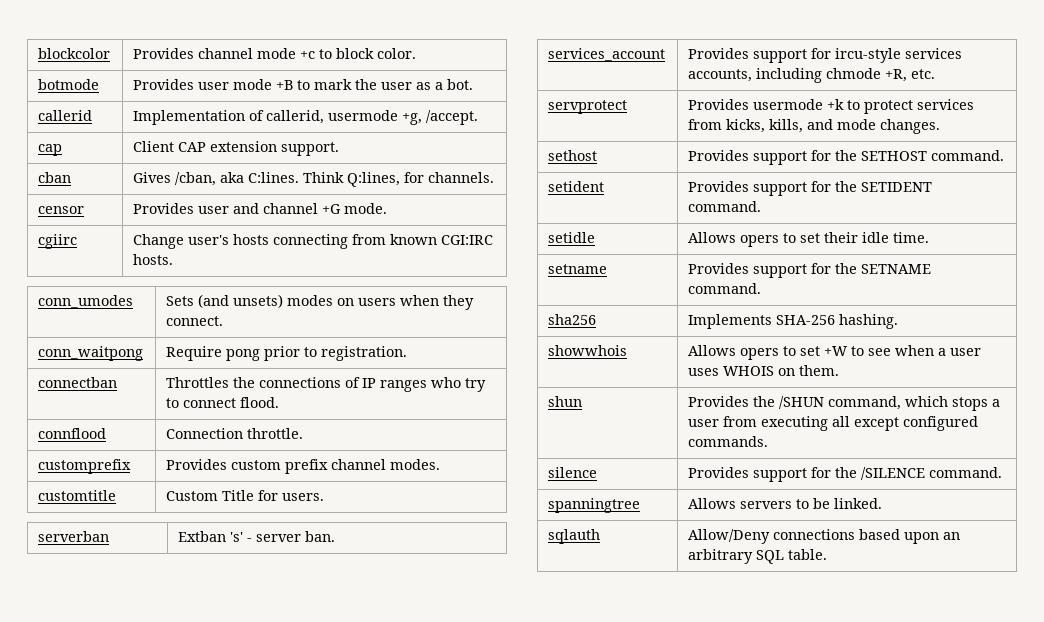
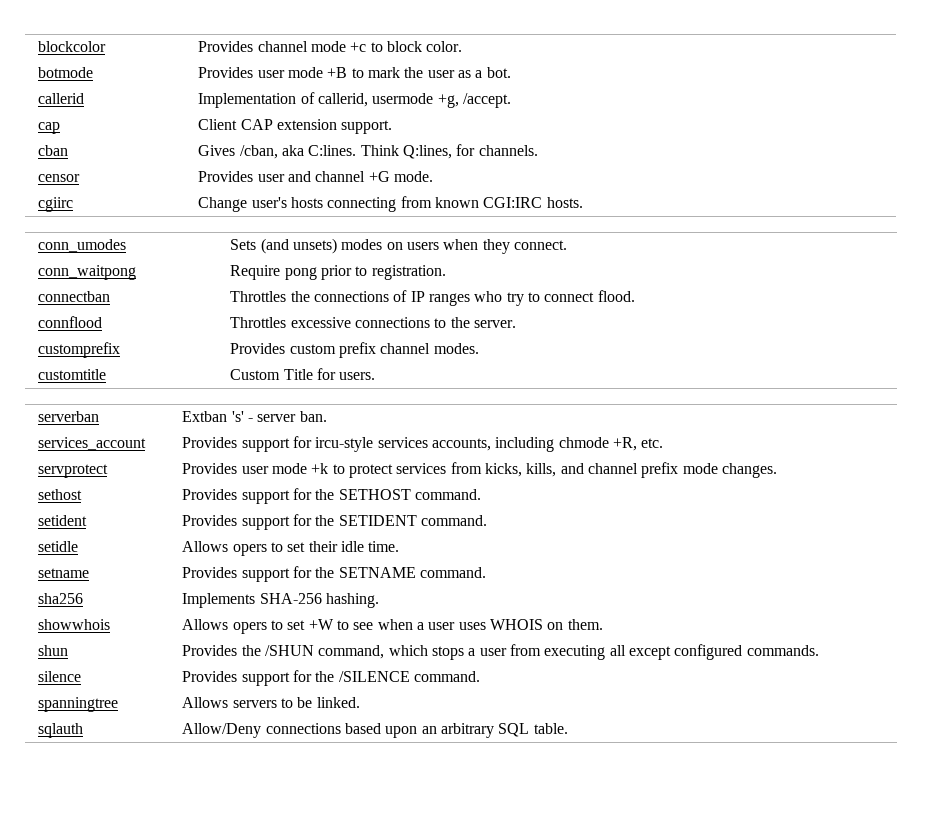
- connflood | Connection throttle.
+ connflood | Throttles excessive connections to the server.
- servprotect | Provides usermode +k to protect services from kicks, kills, and mode changes.
+ servprotect | Provides user mode +k to protect services from kicks, kills, and channel prefix mode changes.

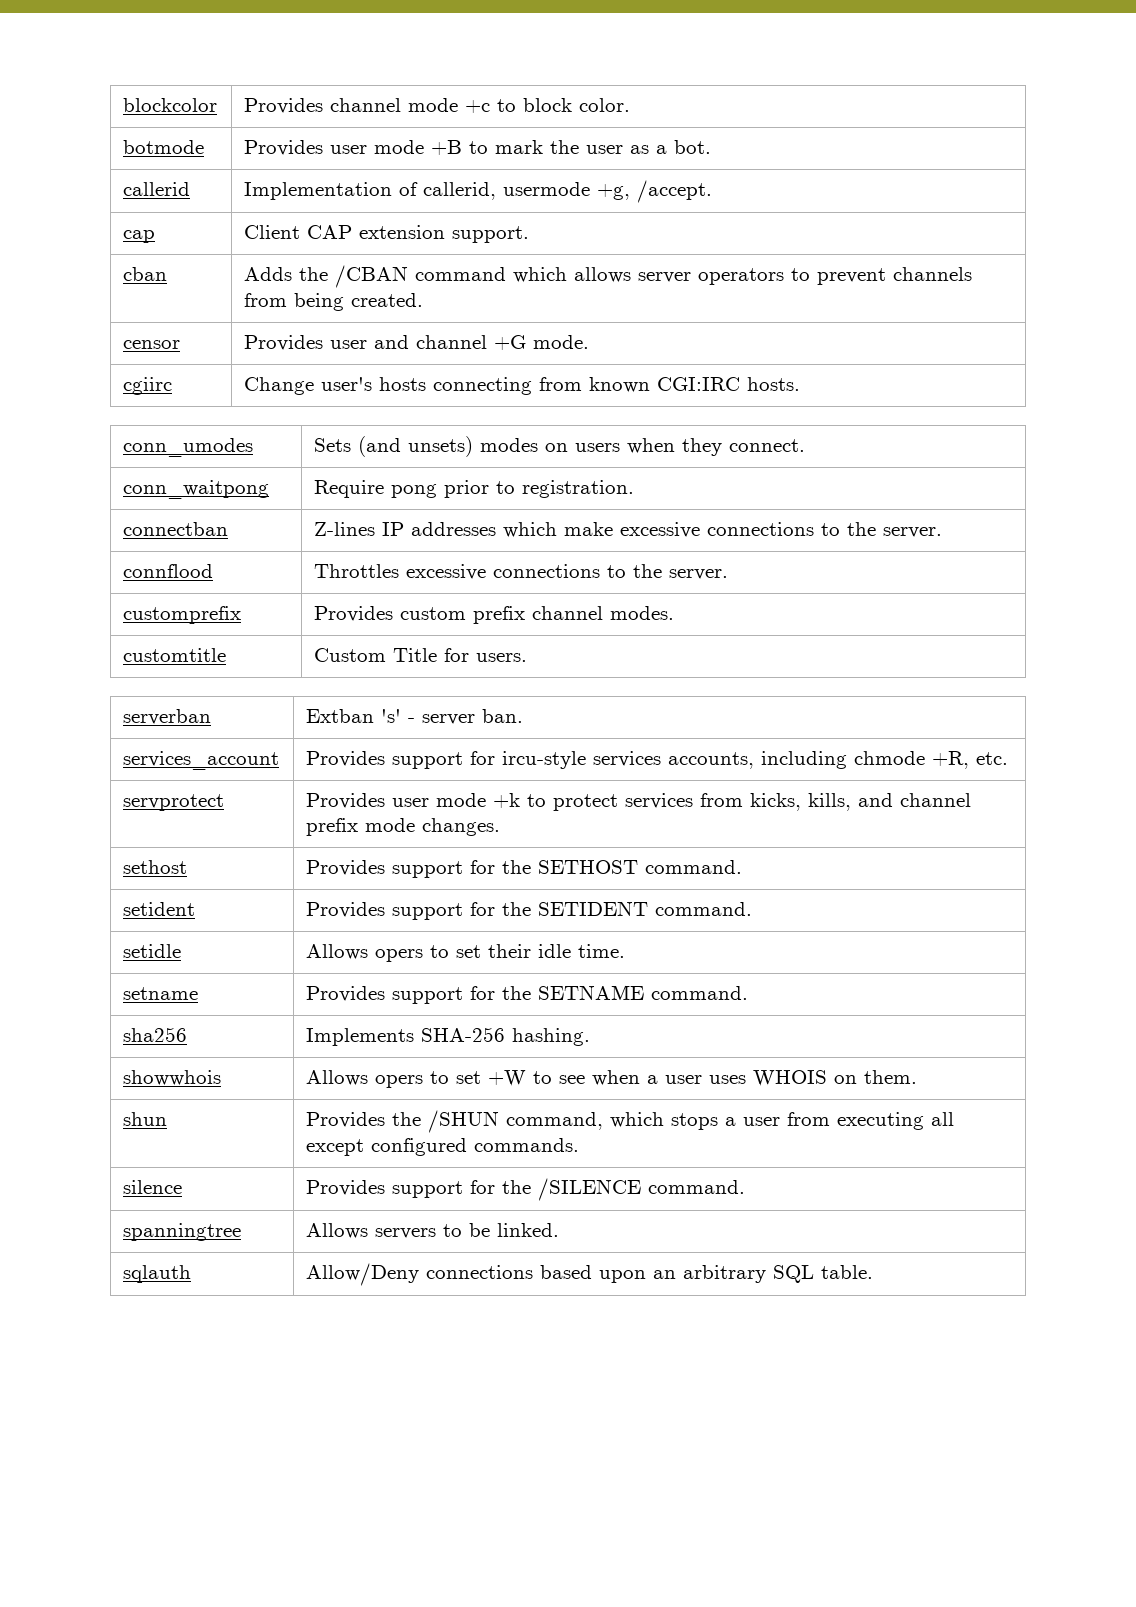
- cban | Gives /cban, aka C:lines. Think Q:lines, for channels.
+ cban | Adds the /CBAN command which allows server operators to prevent channels from being created.
- connectban | Throttles the connections of IP ranges who try to connect flood.
+ connectban | Z-lines IP addresses which make excessive connections to the server.

